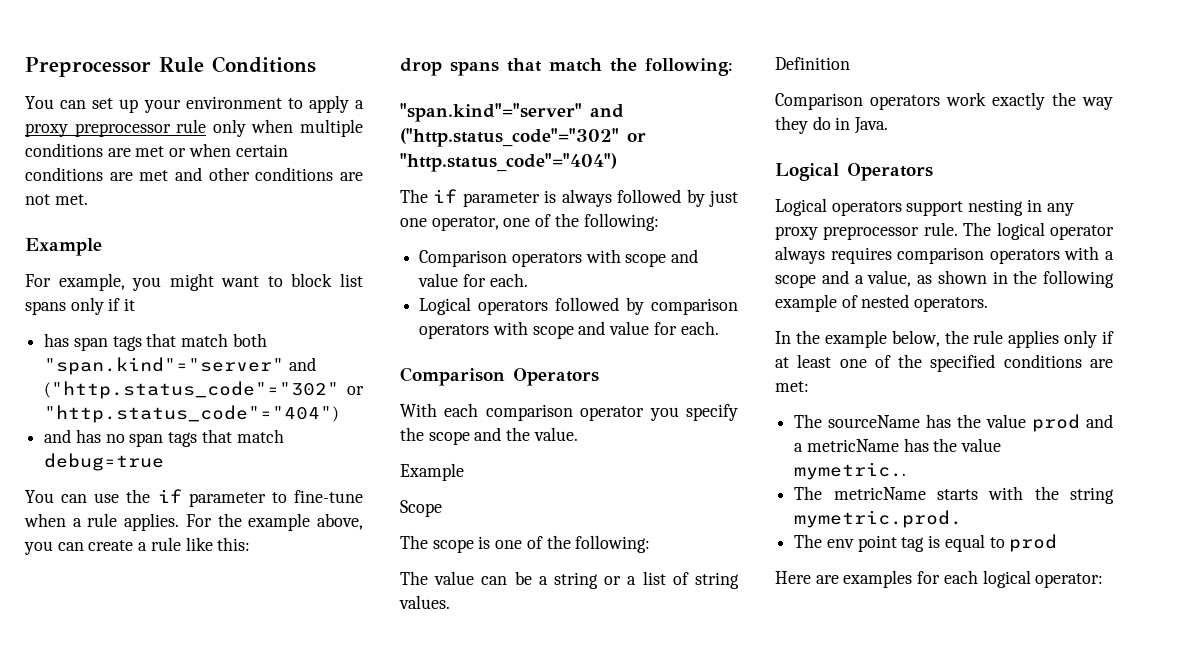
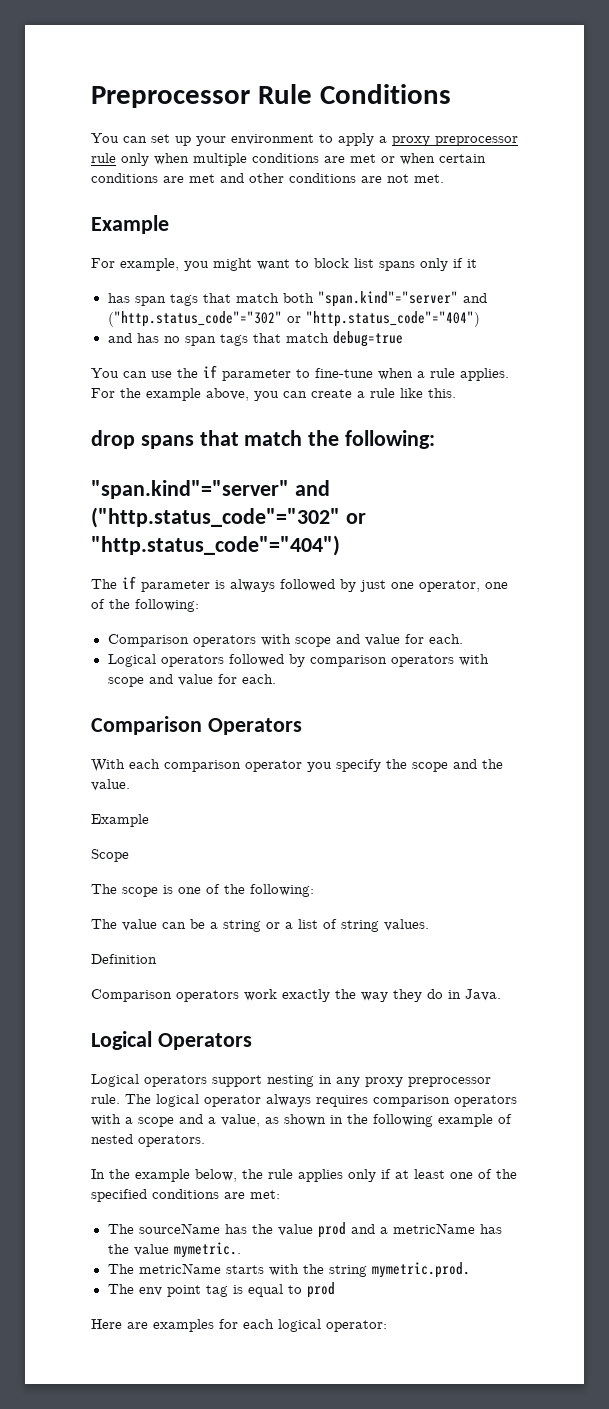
- For the example above, you can create a rule like this:
+ For the example above, you can create a rule like this.

